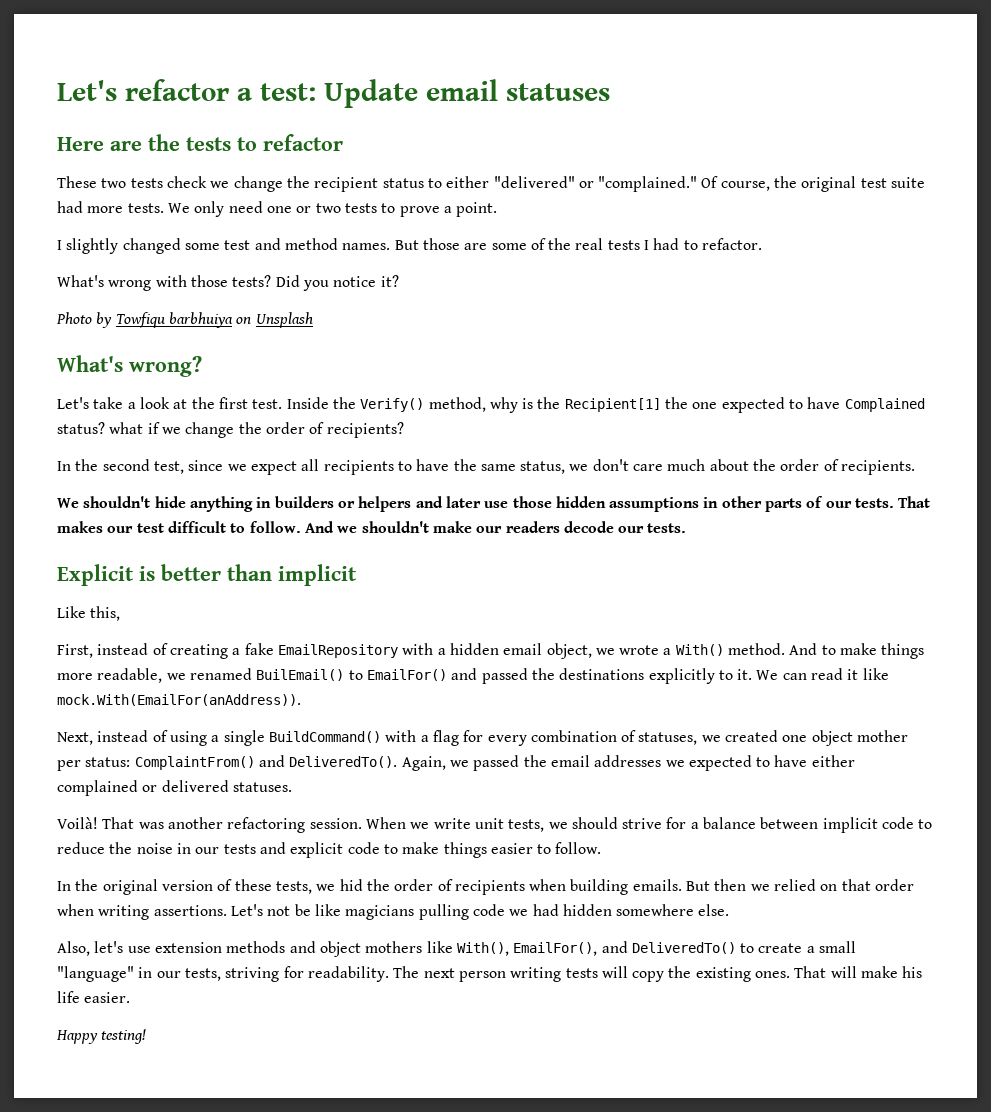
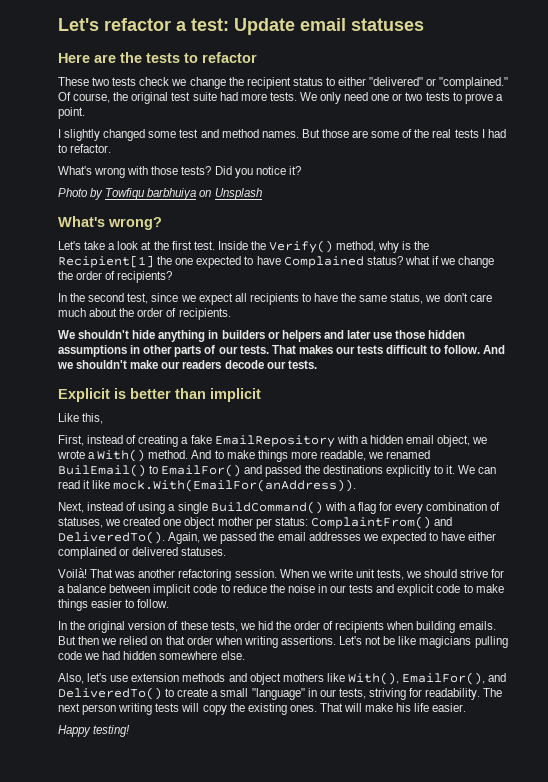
- That makes our test difficult to follow.
+ That makes our tests difficult to follow.

